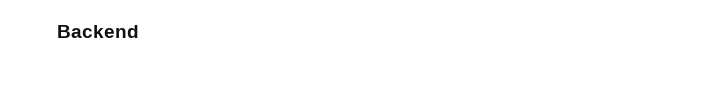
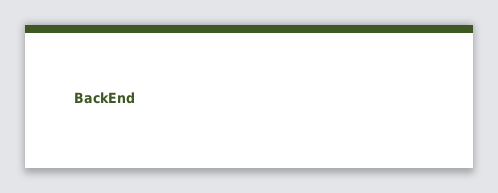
- Backend
+ BackEnd

